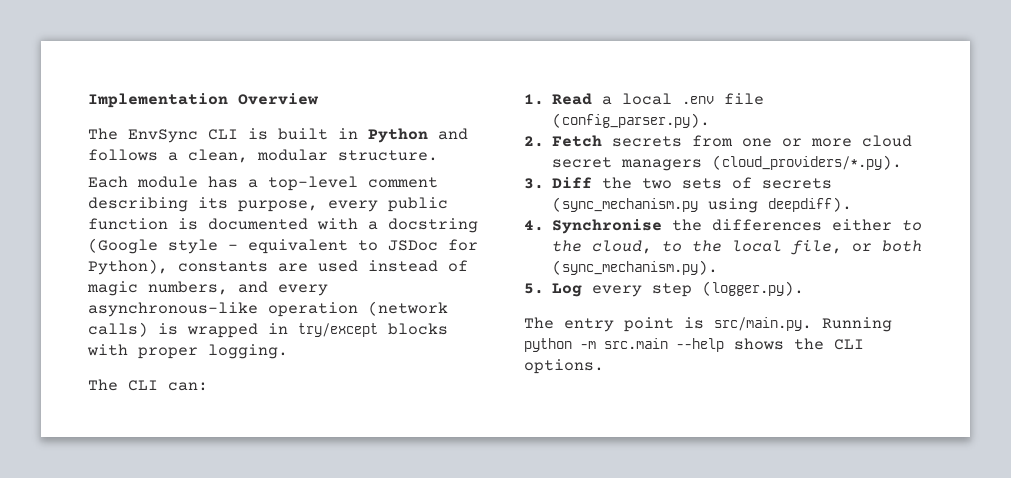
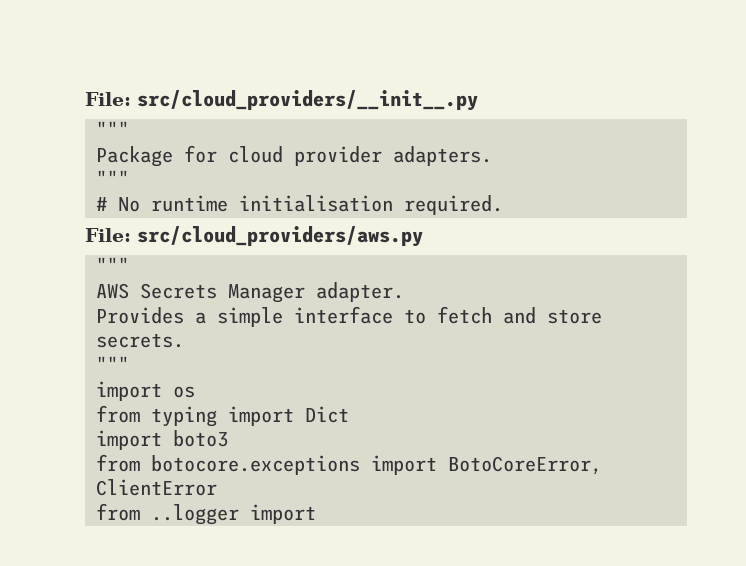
- Implementation Overview
- The EnvSync CLI is built in Python and follows a clean, modular structure.
- Each module has a top‑level comment describing its purpose, every public function is documented with a docstring (Google style – equivalent to JSDoc for Python), constants are used instead of magic numbers, and every asynchronous‑like operation (network calls) is wrapped in try/except blocks with proper logging.
- The CLI can:
- 1. Read a local .env file (config_parser.py).
- 2. Fetch secrets from one or more cloud secret managers (cloud_providers/*.py).
- 3. Diff the two sets of secrets (sync_mechanism.py using deepdiff).
- 4. Synchronise the differences either to the cloud, to the local file, or both (sync_mechanism.py).
- 5. Log every step (logger.py).
- The entry point is src/main.py. Running python -m src.main --help shows the CLI options.
+ File: src/cloud_providers/__init__.py
+ """
+ Package for cloud provider adapters.
+ """
+ # No runtime initialisation required.
+ File: src/cloud_providers/aws.py
+ """
+ AWS Secrets Manager adapter.
+ Provides a simple interface to fetch and store secrets.
+ """
+ import os
+ from typing import Dict
+ import boto3
+ from botocore.exceptions import BotoCoreError, ClientError
+ from ..logger import

